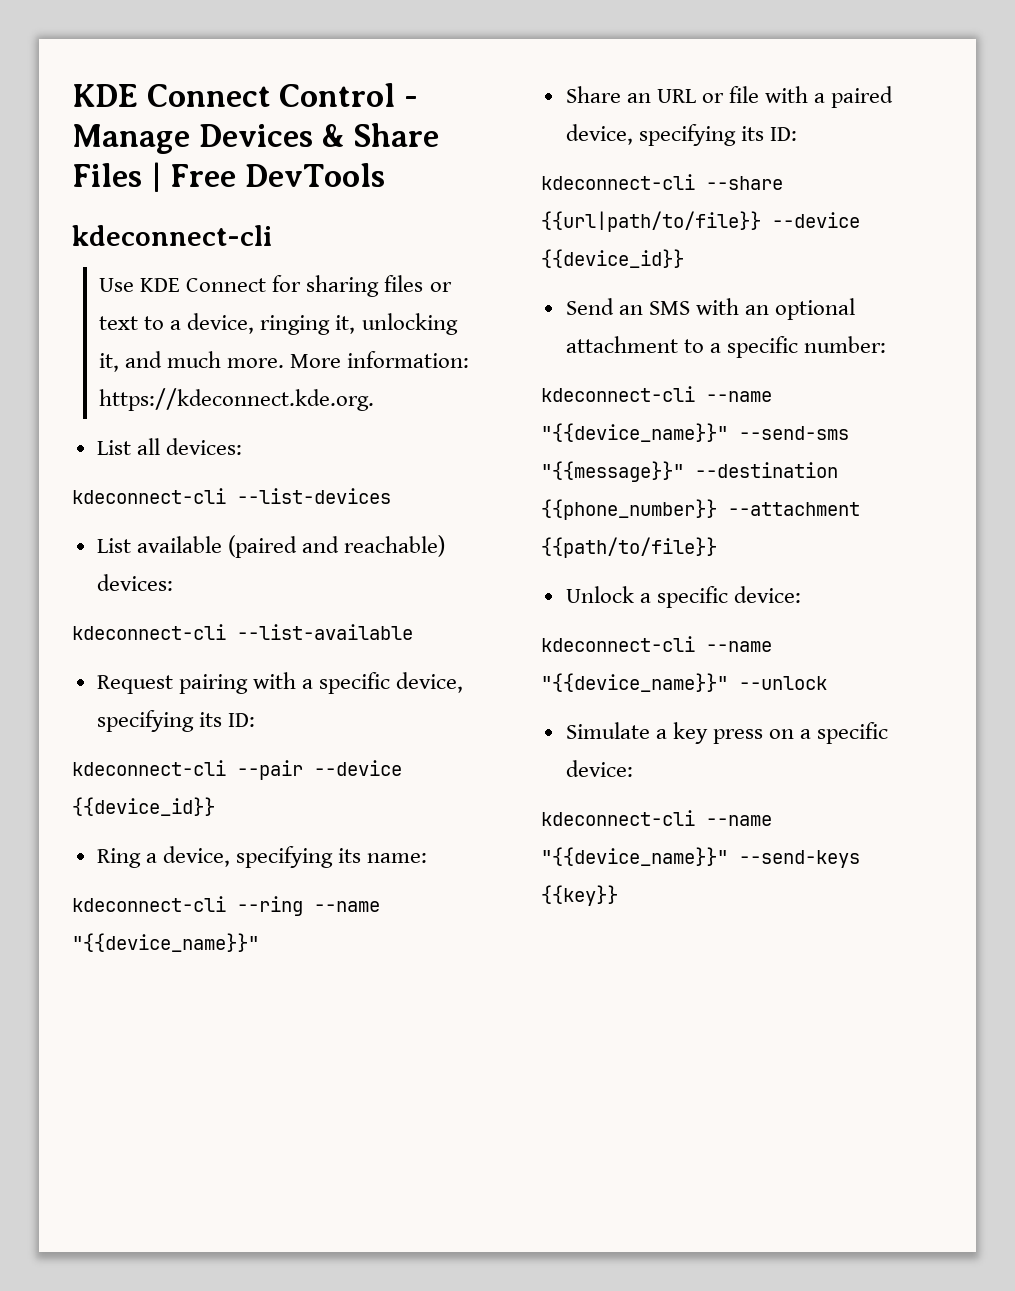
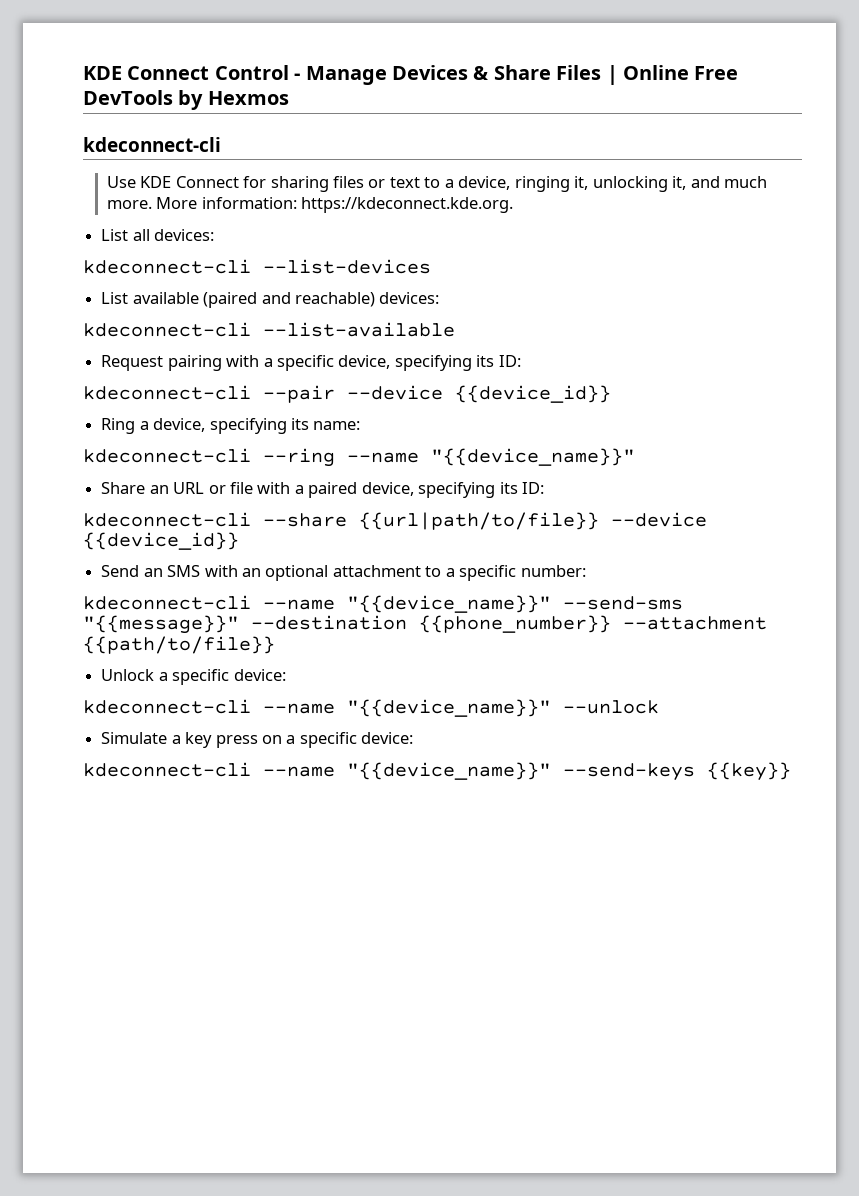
- KDE Connect Control - Manage Devices & Share Files | Free DevTools
+ KDE Connect Control - Manage Devices & Share Files | Online Free DevTools by Hexmos

